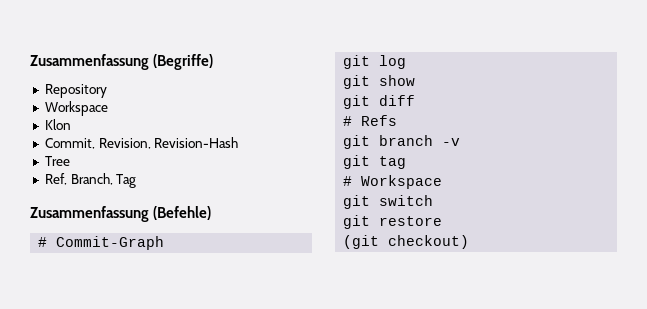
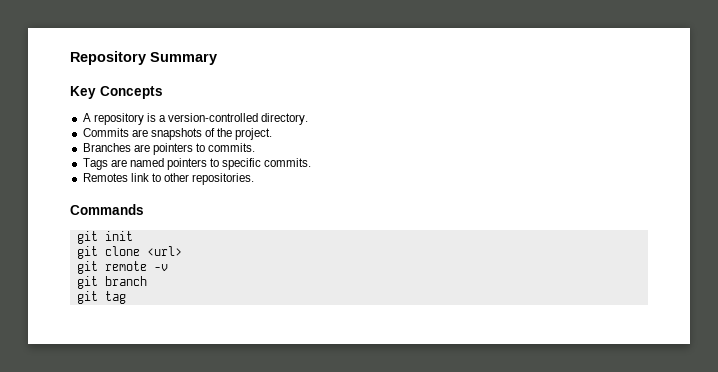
- Zusammenfassung (Begriffe)
- Repository
- Workspace
- Klon
- Commit, Revision, Revision-Hash
- Tree
- Ref, Branch, Tag
- Zusammenfassung (Befehle)
- # Commit-Graph
- git log
- git show
- git diff
- # Refs
+ Repository Summary
+ Key Concepts
+ A repository is a version-controlled directory.
+ Commits are snapshots of the project.
+ Branches are pointers to commits.
+ Tags are named pointers to specific commits.
+ Remotes link to other repositories.
+ Commands
+ git init
+ git clone <url>
+ git remote -v
- git branch -v
+ git branch
- # Workspace
- git switch
- git restore
- (git checkout)

